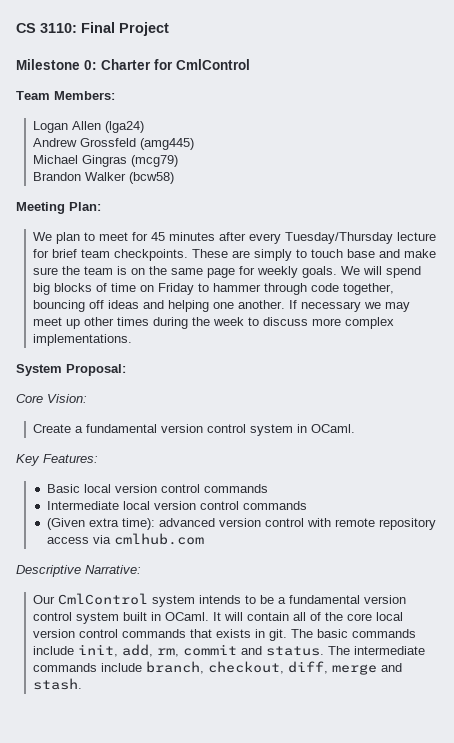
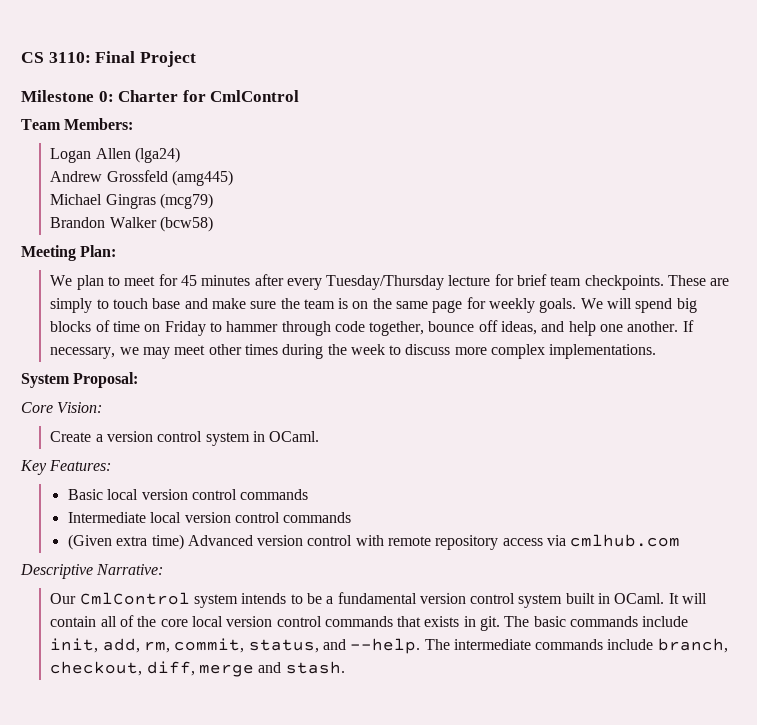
- We will spend big blocks of time on Friday to hammer through code together, bouncing off ideas and helping one another.
+ We will spend big blocks of time on Friday to hammer through code together, bounce off ideas, and help one another.
- If necessary we may meet up other times during the week to discuss more complex implementations.
+ If necessary, we may meet other times during the week to discuss more complex implementations.
- Create a fundamental version control system in OCaml.
+ Create a version control system in OCaml.
- (Given extra time): advanced version control with remote repository access via cmlhub.com
+ (Given extra time) Advanced version control with remote repository access via cmlhub.com
- The basic commands include init, add, rm, commit and status.
+ The basic commands include init, add, rm, commit, status, and --help.

